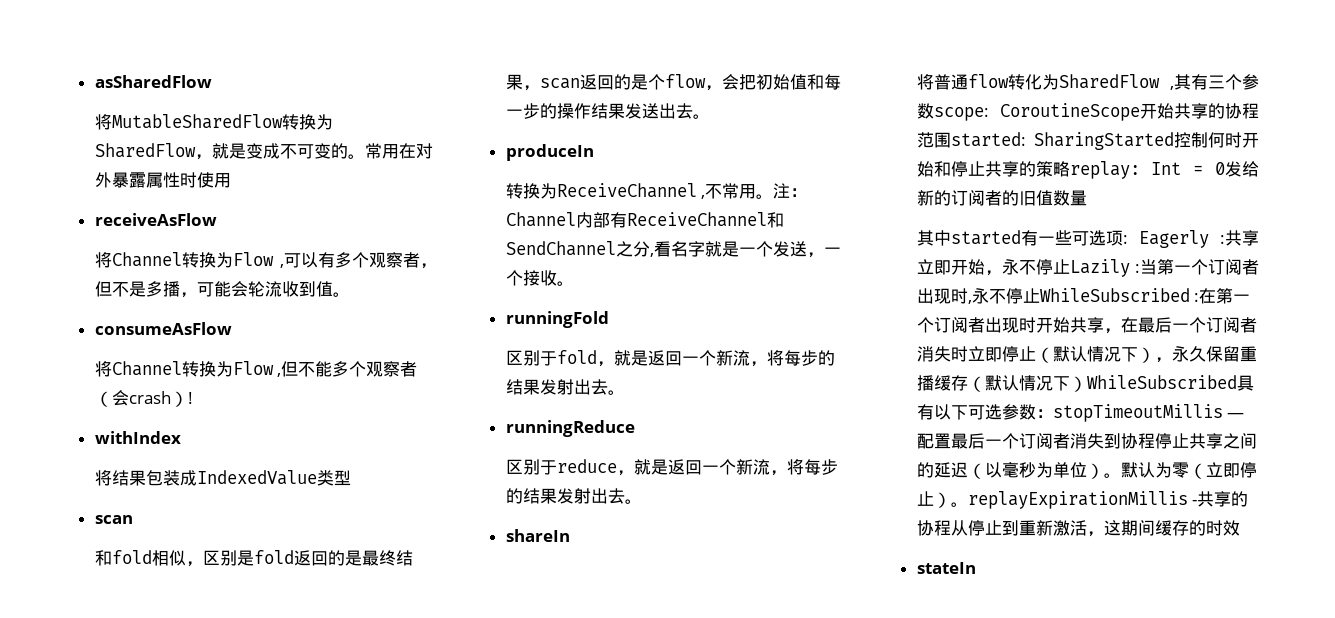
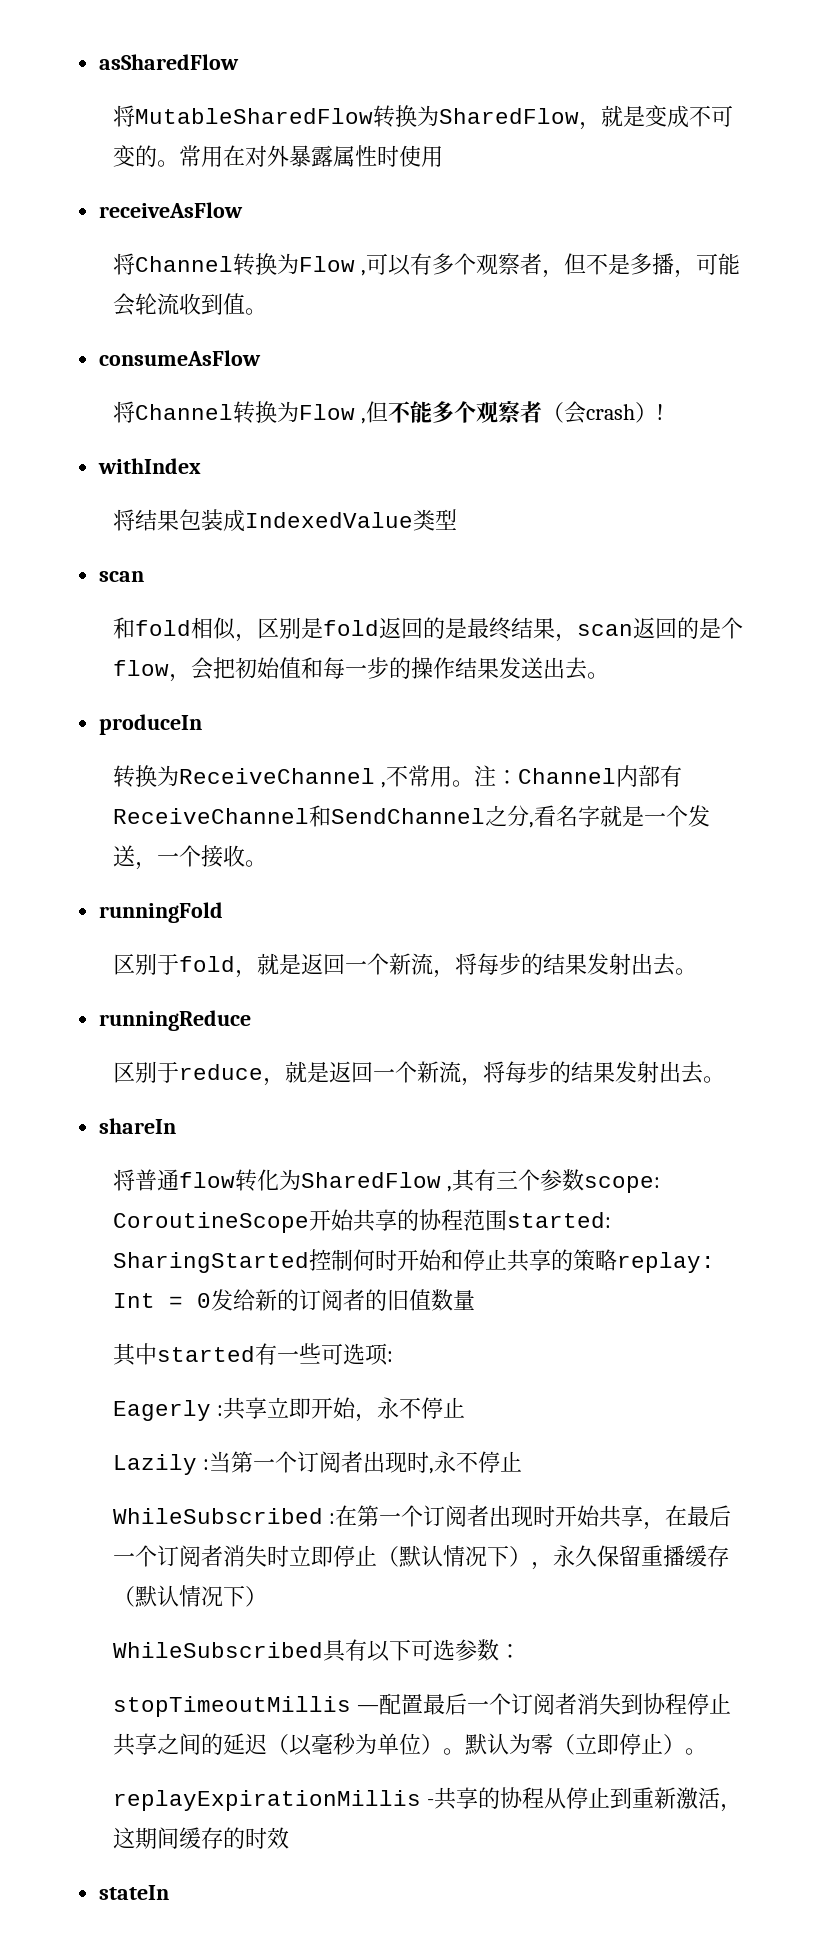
- 其中started有一些可选项: Eagerly :
+ 其中started有一些可选项:
+ Eagerly :
- 共享立即开始，永不停止Lazily :
+ 共享立即开始，永不停止
+ Lazily :
- 当第一个订阅者出现时,永不停止WhileSubscribed :
+ 当第一个订阅者出现时,永不停止
+ WhileSubscribed :
- 在第一个订阅者出现时开始共享，在最后一个订阅者消失时立即停止（默认情况下），永久保留重播缓存（默认情况下）WhileSubscribed具有以下可选参数：stopTimeoutMillis —配置最后一个订阅者消失到协程停止共享之间的延迟（以毫秒为单位）。
+ 在第一个订阅者出现时开始共享，在最后一个订阅者消失时立即停止（默认情况下），永久保留重播缓存（默认情况下）
+ WhileSubscribed具有以下可选参数：
+ stopTimeoutMillis —配置最后一个订阅者消失到协程停止共享之间的延迟（以毫秒为单位）。
- 默认为零（立即停止）。replayExpirationMillis -共享的协程从停止到重新激活，这期间缓存的时效
+ 默认为零（立即停止）。
+ replayExpirationMillis -共享的协程从停止到重新激活，这期间缓存的时效

